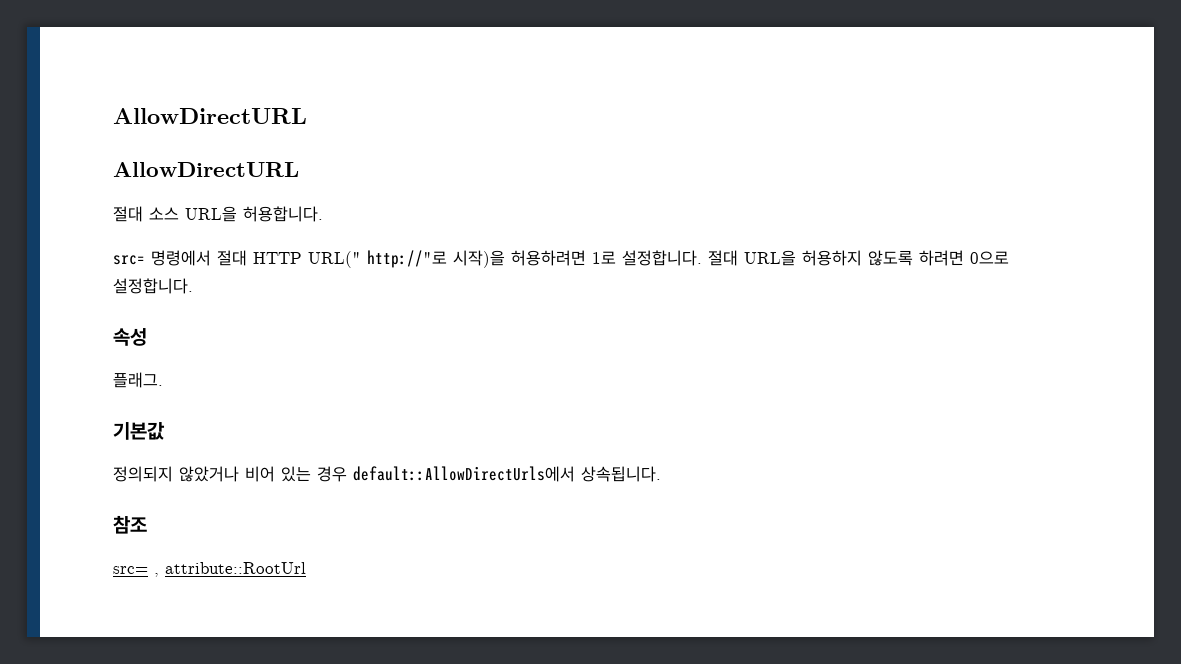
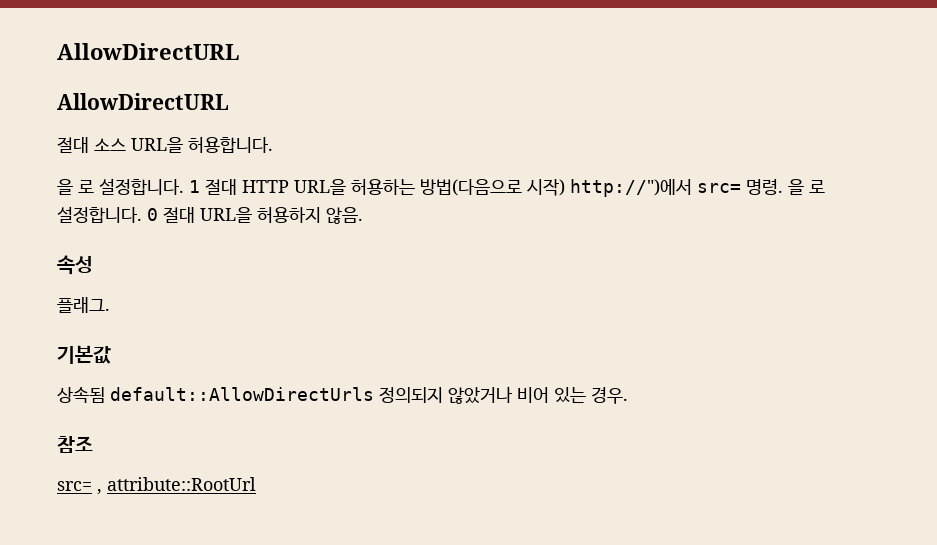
- src= 명령에서 절대 HTTP URL(" http://"로 시작)을 허용하려면 1로 설정합니다. 절대 URL을 허용하지 않도록 하려면 0으로 설정합니다.
+ 을 로 설정합니다. 1 절대 HTTP URL을 허용하는 방법(다음으로 시작) http://")에서 src= 명령. 을 로 설정합니다. 0 절대 URL을 허용하지 않음.
- 정의되지 않았거나 비어 있는 경우 default::AllowDirectUrls에서 상속됩니다.
+ 상속됨 default::AllowDirectUrls 정의되지 않았거나 비어 있는 경우.

